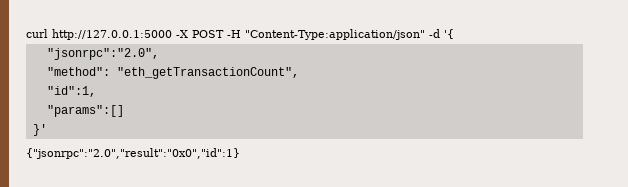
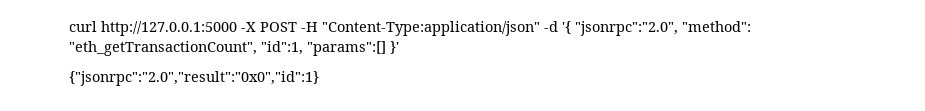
- curl http://127.0.0.1:5000 -X POST -H "Content-Type:application/json" -d '{
- "jsonrpc":"2.0",
- "method": "eth_getTransactionCount",
- "id":1,
- "params":[]
- }'
+ curl http://127.0.0.1:5000 -X POST -H "Content-Type:application/json" -d '{ "jsonrpc":"2.0", "method": "eth_getTransactionCount", "id":1, "params":[] }'

